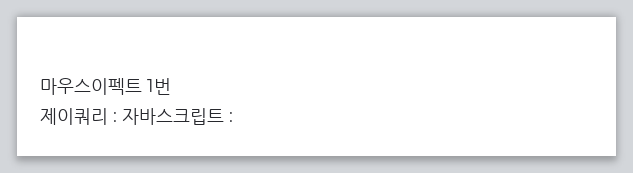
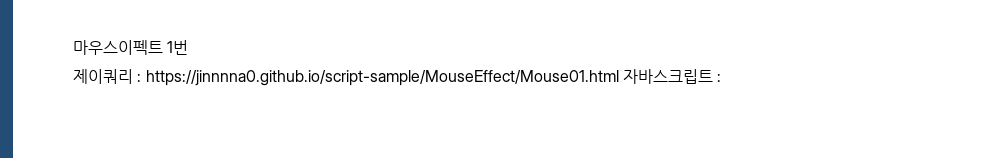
- 제이쿼리 : 자바스크립트 :
+ 제이쿼리 : https://jinnnna0.github.io/script-sample/MouseEffect/Mouse01.html 자바스크립트 :

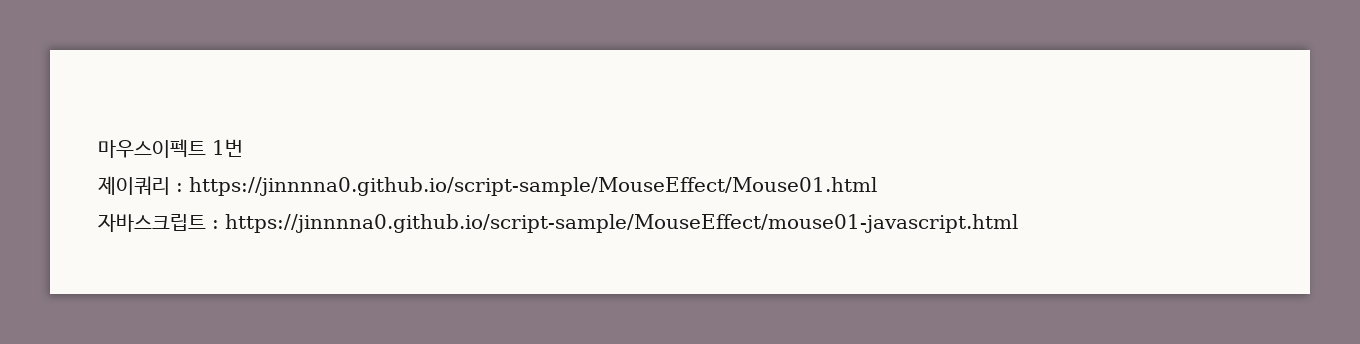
- 제이쿼리 : https://jinnnna0.github.io/script-sample/MouseEffect/Mouse01.html 자바스크립트 :
+ 제이쿼리 : https://jinnnna0.github.io/script-sample/MouseEffect/Mouse01.html
+ 자바스크립트 : https://jinnnna0.github.io/script-sample/MouseEffect/mouse01-javascript.html

